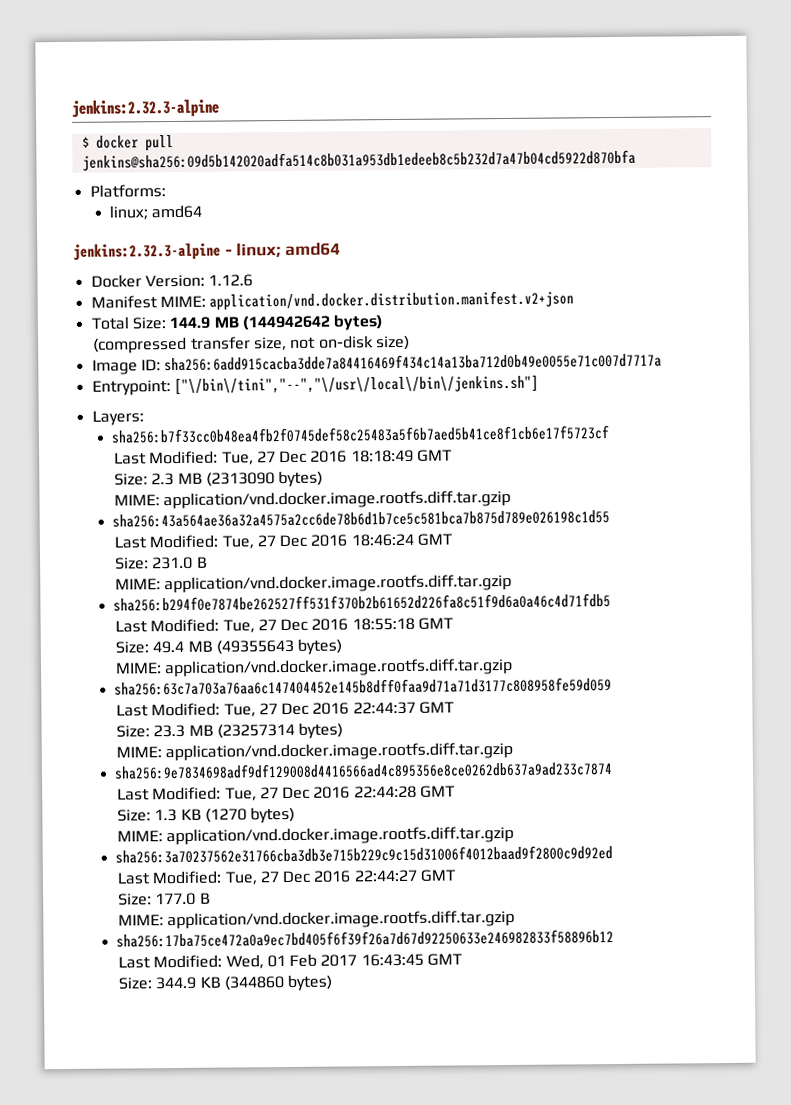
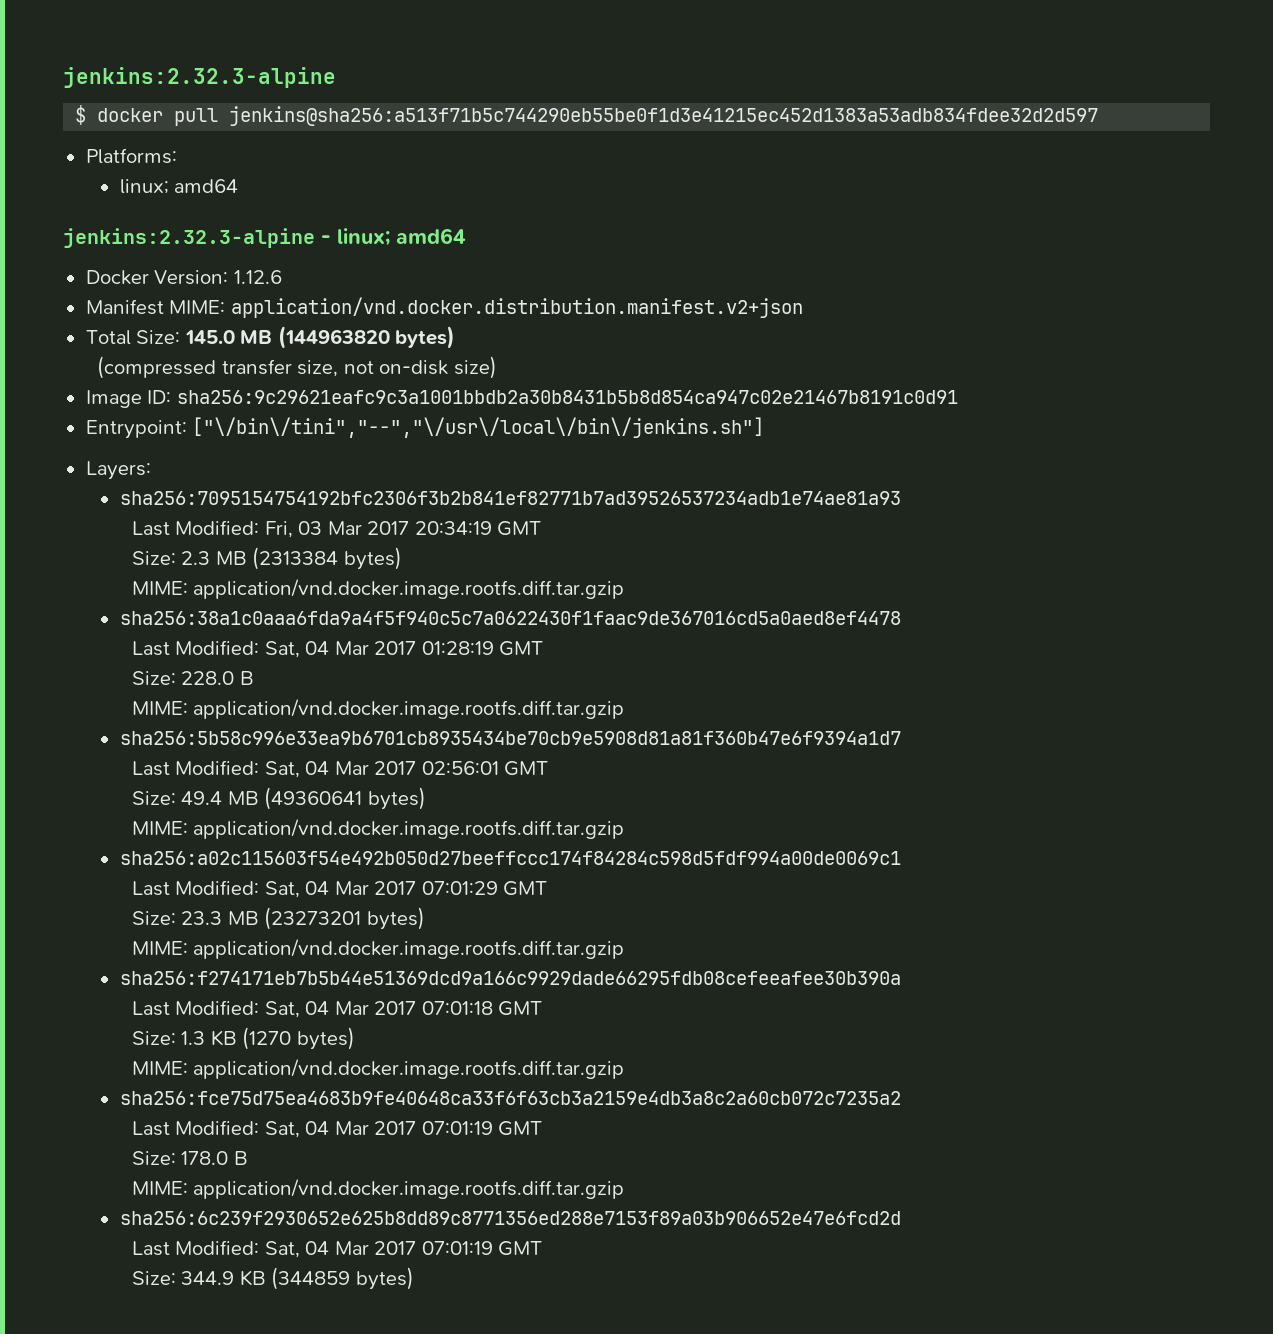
- $ docker pull jenkins@sha256:09d5b142020adfa514c8b031a953db1edeeb8c5b232d7a47b04cd5922d870bfa
+ $ docker pull jenkins@sha256:a513f71b5c744290eb55be0f1d3e41215ec452d1383a53adb834fdee32d2d597
- Total Size: 144.9 MB (144942642 bytes)
+ Total Size: 145.0 MB (144963820 bytes)
- Image ID: sha256:6add915cacba3dde7a84416469f434c14a13ba712d0b49e0055e71c007d7717a
+ Image ID: sha256:9c29621eafc9c3a1001bbdb2a30b8431b5b8d854ca947c02e21467b8191c0d91
- sha256:b7f33cc0b48ea4fb2f0745def58c25483a5f6b7aed5b41ce8f1cb6e17f5723cf
- Last Modified: Tue, 27 Dec 2016 18:18:49 GMT
+ sha256:7095154754192bfc2306f3b2b841ef82771b7ad39526537234adb1e74ae81a93
+ Last Modified: Fri, 03 Mar 2017 20:34:19 GMT
- Size: 2.3 MB (2313090 bytes)
+ Size: 2.3 MB (2313384 bytes)
  MIME: application/vnd.docker.image.rootfs.diff.tar.gzip
- sha256:43a564ae36a32a4575a2cc6de78b6d1b7ce5c581bca7b875d789e026198c1d55
- Last Modified: Tue, 27 Dec 2016 18:46:24 GMT
- Size: 231.0 B
+ sha256:38a1c0aaa6fda9a4f5f940c5c7a0622430f1faac9de367016cd5a0aed8ef4478
+ Last Modified: Sat, 04 Mar 2017 01:28:19 GMT
+ Size: 228.0 B
  MIME: application/vnd.docker.image.rootfs.diff.tar.gzip
- sha256:b294f0e7874be262527ff531f370b2b61652d226fa8c51f9d6a0a46c4d71fdb5
- Last Modified: Tue, 27 Dec 2016 18:55:18 GMT
+ sha256:5b58c996e33ea9b6701cb8935434be70cb9e5908d81a81f360b47e6f9394a1d7
+ Last Modified: Sat, 04 Mar 2017 02:56:01 GMT
- Size: 49.4 MB (49355643 bytes)
+ Size: 49.4 MB (49360641 bytes)
  MIME: application/vnd.docker.image.rootfs.diff.tar.gzip
- sha256:63c7a703a76aa6c147404452e145b8dff0faa9d71a71d3177c808958fe59d059
- Last Modified: Tue, 27 Dec 2016 22:44:37 GMT
+ sha256:a02c115603f54e492b050d27beeffccc174f84284c598d5fdf994a00de0069c1
+ Last Modified: Sat, 04 Mar 2017 07:01:29 GMT
- Size: 23.3 MB (23257314 bytes)
+ Size: 23.3 MB (23273201 bytes)
  MIME: application/vnd.docker.image.rootfs.diff.tar.gzip
- sha256:9e7834698adf9df129008d4416566ad4c895356e8ce0262db637a9ad233c7874
- Last Modified: Tue, 27 Dec 2016 22:44:28 GMT
+ sha256:f274171eb7b5b44e51369dcd9a166c9929dade66295fdb08cefeeafee30b390a
+ Last Modified: Sat, 04 Mar 2017 07:01:18 GMT
- sha256:3a70237562e31766cba3db3e715b229c9c15d31006f4012baad9f2800c9d92ed
- Last Modified: Tue, 27 Dec 2016 22:44:27 GMT
- Size: 177.0 B
+ sha256:fce75d75ea4683b9fe40648ca33f6f63cb3a2159e4db3a8c2a60cb072c7235a2
+ Last Modified: Sat, 04 Mar 2017 07:01:19 GMT
+ Size: 178.0 B
  MIME: application/vnd.docker.image.rootfs.diff.tar.gzip
- sha256:17ba75ce472a0a9ec7bd405f6f39f26a7d67d92250633e246982833f58896b12
- Last Modified: Wed, 01 Feb 2017 16:43:45 GMT
+ sha256:6c239f2930652e625b8dd89c8771356ed288e7153f89a03b906652e47e6fcd2d
+ Last Modified: Sat, 04 Mar 2017 07:01:19 GMT
- Size: 344.9 KB (344860 bytes)
+ Size: 344.9 KB (344859 bytes)

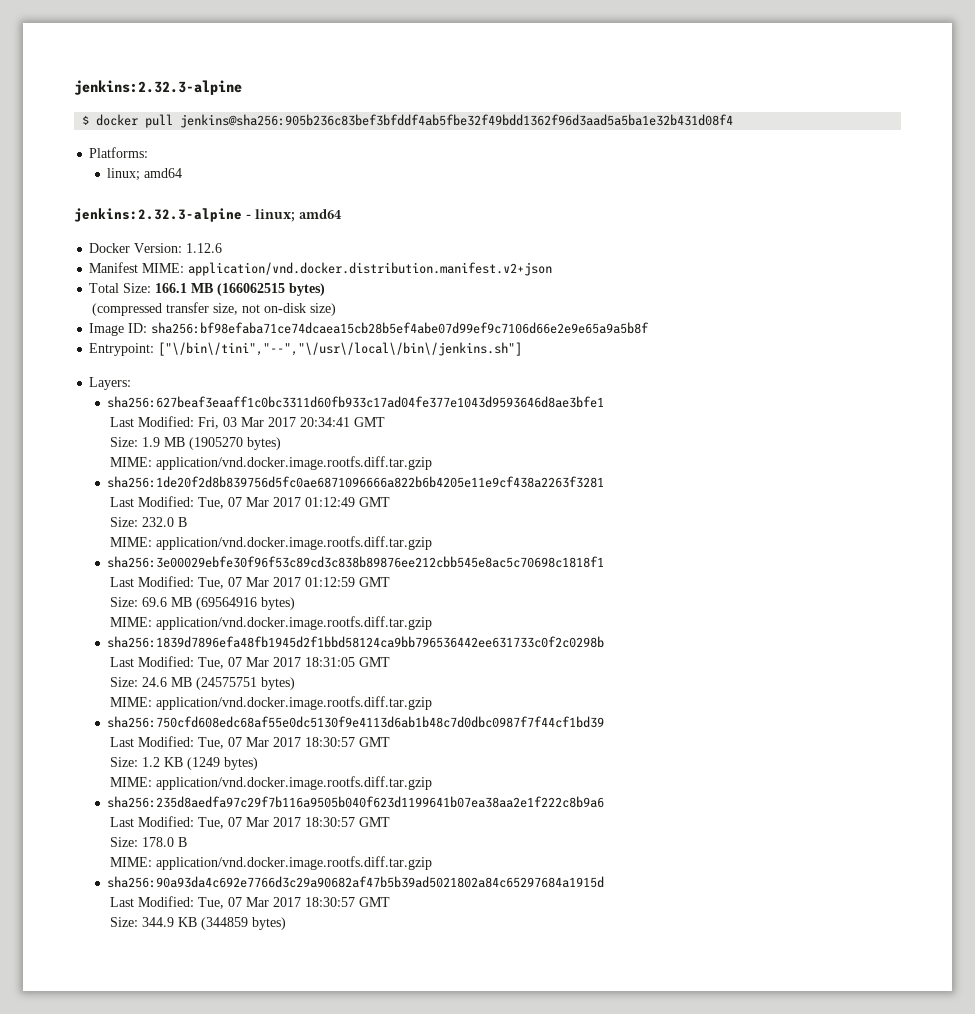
- $ docker pull jenkins@sha256:a513f71b5c744290eb55be0f1d3e41215ec452d1383a53adb834fdee32d2d597
+ $ docker pull jenkins@sha256:905b236c83bef3bfddf4ab5fbe32f49bdd1362f96d3aad5a5ba1e32b431d08f4
- Total Size: 145.0 MB (144963820 bytes)
+ Total Size: 166.1 MB (166062515 bytes)
- Image ID: sha256:9c29621eafc9c3a1001bbdb2a30b8431b5b8d854ca947c02e21467b8191c0d91
+ Image ID: sha256:bf98efaba71ce74dcaea15cb28b5ef4abe07d99ef9c7106d66e2e9e65a9a5b8f
- sha256:7095154754192bfc2306f3b2b841ef82771b7ad39526537234adb1e74ae81a93
+ sha256:627beaf3eaaff1c0bc3311d60fb933c17ad04fe377e1043d9593646d8ae3bfe1
- Last Modified: Fri, 03 Mar 2017 20:34:19 GMT
- Size: 2.3 MB (2313384 bytes)
+ Last Modified: Fri, 03 Mar 2017 20:34:41 GMT
+ Size: 1.9 MB (1905270 bytes)
  MIME: application/vnd.docker.image.rootfs.diff.tar.gzip
- sha256:38a1c0aaa6fda9a4f5f940c5c7a0622430f1faac9de367016cd5a0aed8ef4478
- Last Modified: Sat, 04 Mar 2017 01:28:19 GMT
- Size: 228.0 B
+ sha256:1de20f2d8b839756d5fc0ae6871096666a822b6b4205e11e9cf438a2263f3281
+ Last Modified: Tue, 07 Mar 2017 01:12:49 GMT
+ Size: 232.0 B
  MIME: application/vnd.docker.image.rootfs.diff.tar.gzip
- sha256:5b58c996e33ea9b6701cb8935434be70cb9e5908d81a81f360b47e6f9394a1d7
- Last Modified: Sat, 04 Mar 2017 02:56:01 GMT
- Size: 49.4 MB (49360641 bytes)
+ sha256:3e00029ebfe30f96f53c89cd3c838b89876ee212cbb545e8ac5c70698c1818f1
+ Last Modified: Tue, 07 Mar 2017 01:12:59 GMT
+ Size: 69.6 MB (69564916 bytes)
  MIME: application/vnd.docker.image.rootfs.diff.tar.gzip
- sha256:a02c115603f54e492b050d27beeffccc174f84284c598d5fdf994a00de0069c1
- Last Modified: Sat, 04 Mar 2017 07:01:29 GMT
- Size: 23.3 MB (23273201 bytes)
+ sha256:1839d7896efa48fb1945d2f1bbd58124ca9bb796536442ee631733c0f2c0298b
+ Last Modified: Tue, 07 Mar 2017 18:31:05 GMT
+ Size: 24.6 MB (24575751 bytes)
  MIME: application/vnd.docker.image.rootfs.diff.tar.gzip
- sha256:f274171eb7b5b44e51369dcd9a166c9929dade66295fdb08cefeeafee30b390a
- Last Modified: Sat, 04 Mar 2017 07:01:18 GMT
- Size: 1.3 KB (1270 bytes)
+ sha256:750cfd608edc68af55e0dc5130f9e4113d6ab1b48c7d0dbc0987f7f44cf1bd39
+ Last Modified: Tue, 07 Mar 2017 18:30:57 GMT
+ Size: 1.2 KB (1249 bytes)
  MIME: application/vnd.docker.image.rootfs.diff.tar.gzip
- sha256:fce75d75ea4683b9fe40648ca33f6f63cb3a2159e4db3a8c2a60cb072c7235a2
- Last Modified: Sat, 04 Mar 2017 07:01:19 GMT
+ sha256:235d8aedfa97c29f7b116a9505b040f623d1199641b07ea38aa2e1f222c8b9a6
+ Last Modified: Tue, 07 Mar 2017 18:30:57 GMT
- sha256:6c239f2930652e625b8dd89c8771356ed288e7153f89a03b906652e47e6fcd2d
- Last Modified: Sat, 04 Mar 2017 07:01:19 GMT
+ sha256:90a93da4c692e7766d3c29a90682af47b5b39ad5021802a84c65297684a1915d
+ Last Modified: Tue, 07 Mar 2017 18:30:57 GMT

